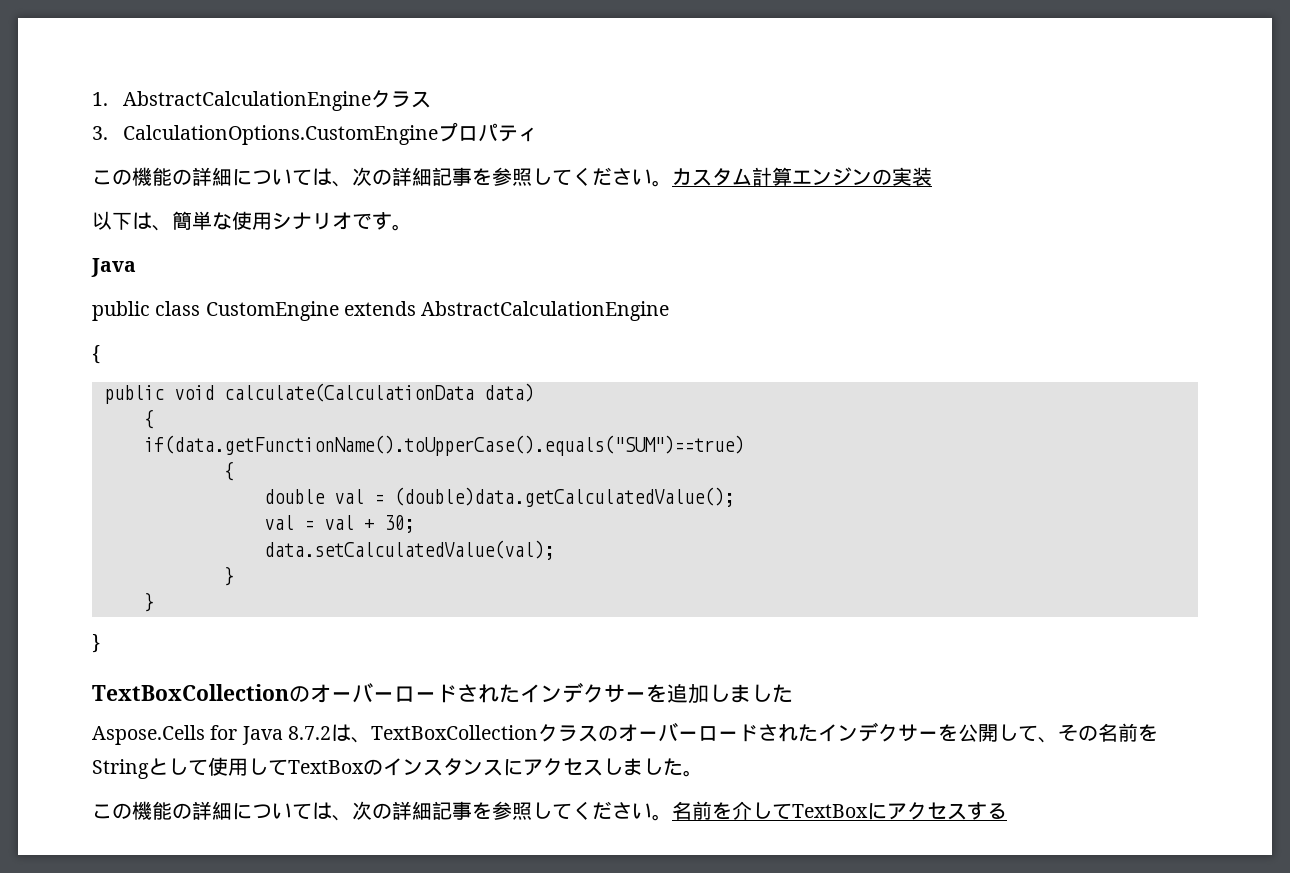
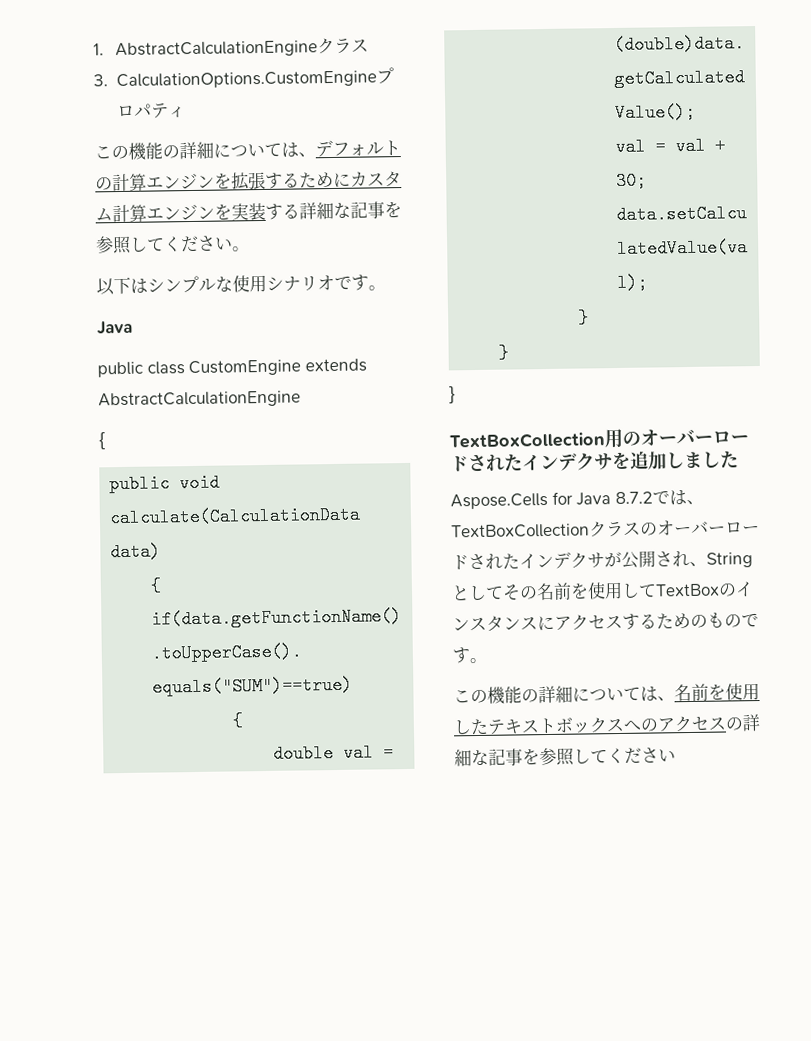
- この機能の詳細については、次の詳細記事を参照してください。カスタム計算エンジンの実装
+ この機能の詳細については、デフォルトの計算エンジンを拡張するためにカスタム計算エンジンを実装する詳細な記事を参照してください。
- 以下は、簡単な使用シナリオです。
+ 以下はシンプルな使用シナリオです。
- TextBoxCollectionのオーバーロードされたインデクサーを追加しました
+ TextBoxCollection用のオーバーロードされたインデクサを追加しました
- Aspose.Cells for Java 8.7.2は、TextBoxCollectionクラスのオーバーロードされたインデクサーを公開して、その名前をStringとして使用してTextBoxのインスタンスにアクセスしました。
+ Aspose.Cells for Java 8.7.2では、TextBoxCollectionクラスのオーバーロードされたインデクサが公開され、Stringとしてその名前を使用してTextBoxのインスタンスにアクセスするためのものです。
- この機能の詳細については、次の詳細記事を参照してください。名前を介してTextBoxにアクセスする
+ この機能の詳細については、名前を使用したテキストボックスへのアクセスの詳細な記事を参照してください

